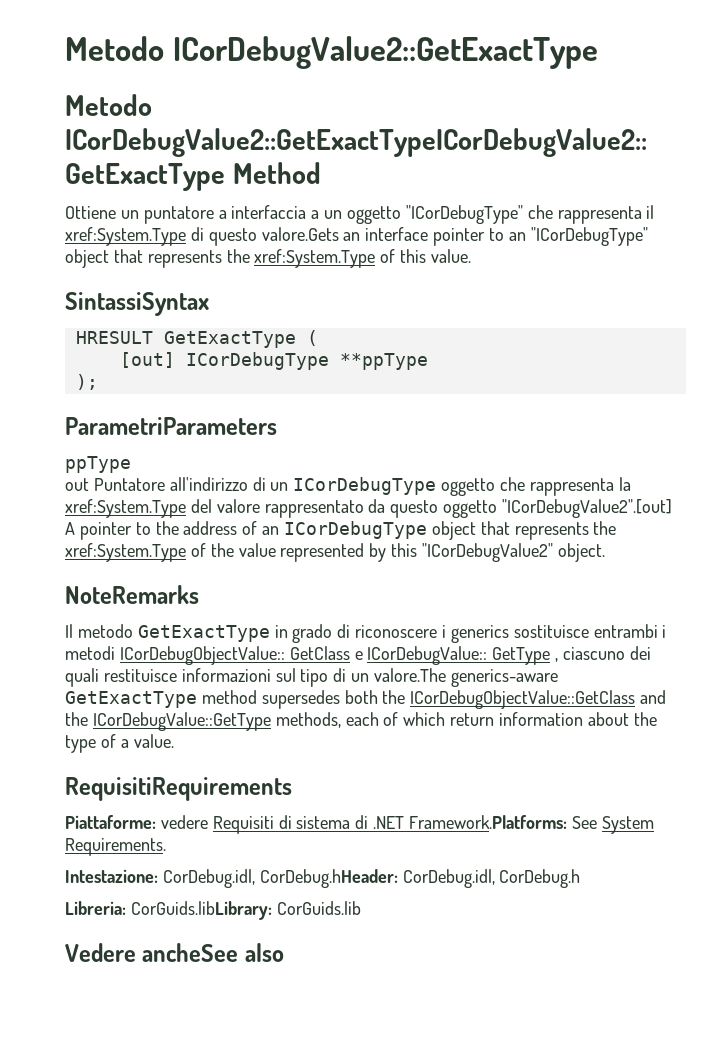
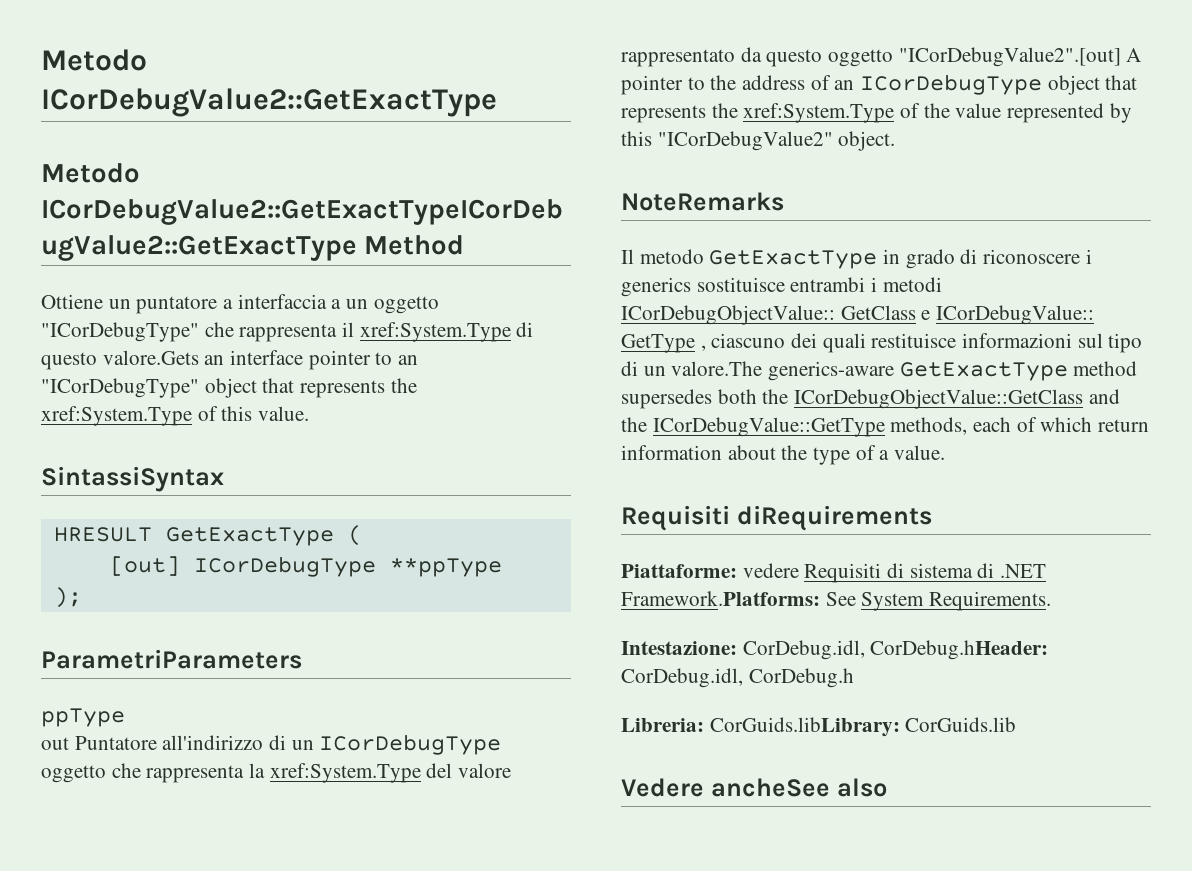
- RequisitiRequirements
+ Requisiti diRequirements

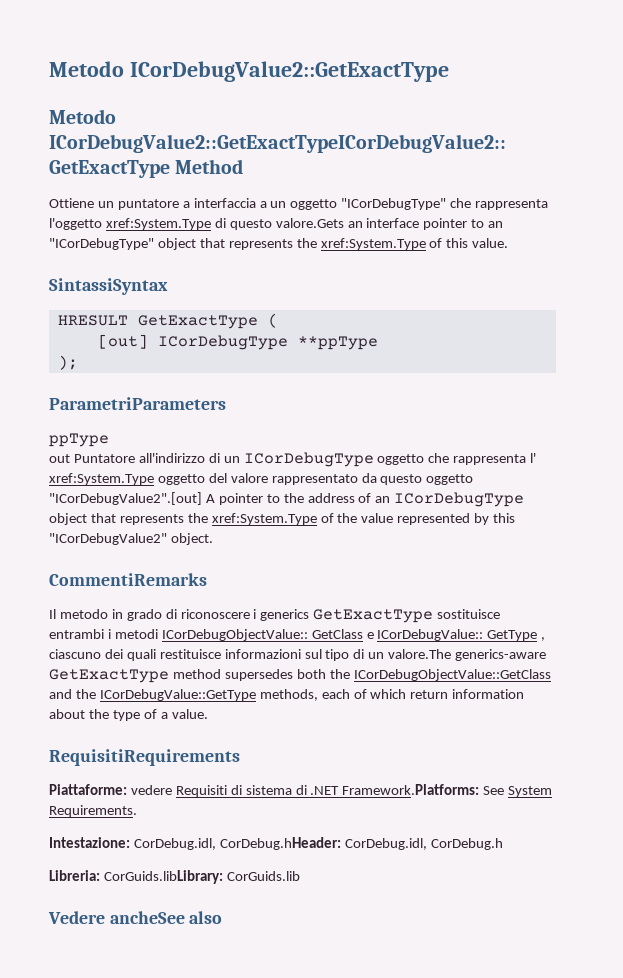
- Ottiene un puntatore a interfaccia a un oggetto "ICorDebugType" che rappresenta il xref:System.Type di questo valore.Gets an interface pointer to an "ICorDebugType" object that represents the xref:System.Type of this value.
+ Ottiene un puntatore a interfaccia a un oggetto "ICorDebugType" che rappresenta l'oggetto xref:System.Type di questo valore.Gets an interface pointer to an "ICorDebugType" object that represents the xref:System.Type of this value.
- out Puntatore all'indirizzo di un ICorDebugType oggetto che rappresenta la xref:System.Type del valore rappresentato da questo oggetto "ICorDebugValue2".[out] A pointer to the address of an ICorDebugType object that represents the xref:System.Type of the value represented by this "ICorDebugValue2" object.
+ out Puntatore all'indirizzo di un ICorDebugType oggetto che rappresenta l' xref:System.Type oggetto del valore rappresentato da questo oggetto "ICorDebugValue2".[out] A pointer to the address of an ICorDebugType object that represents the xref:System.Type of the value represented by this "ICorDebugValue2" object.
- NoteRemarks
+ CommentiRemarks
- Il metodo GetExactType in grado di riconoscere i generics sostituisce entrambi i metodi ICorDebugObjectValue:: GetClass e ICorDebugValue:: GetType , ciascuno dei quali restituisce informazioni sul tipo di un valore.The generics-aware GetExactType method supersedes both the ICorDebugObjectValue::GetClass and the ICorDebugValue::GetType methods, each of which return information about the type of a value.
+ Il metodo in grado di riconoscere i generics GetExactType sostituisce entrambi i metodi ICorDebugObjectValue:: GetClass e ICorDebugValue:: GetType , ciascuno dei quali restituisce informazioni sul tipo di un valore.The generics-aware GetExactType method supersedes both the ICorDebugObjectValue::GetClass and the ICorDebugValue::GetType methods, each of which return information about the type of a value.
- Requisiti diRequirements
+ RequisitiRequirements

